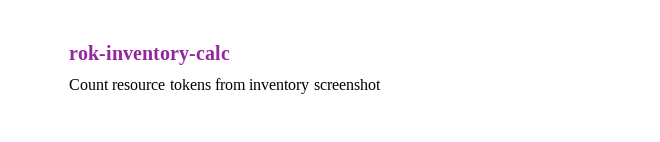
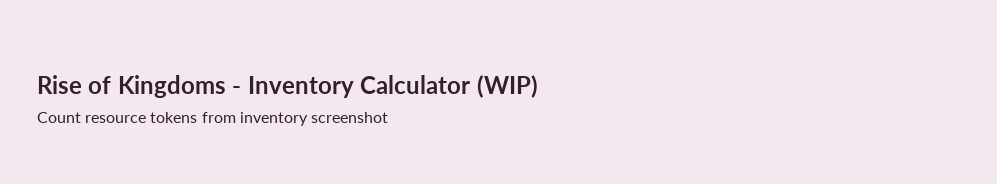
- rok-inventory-calc
+ Rise of Kingdoms - Inventory Calculator (WIP)

